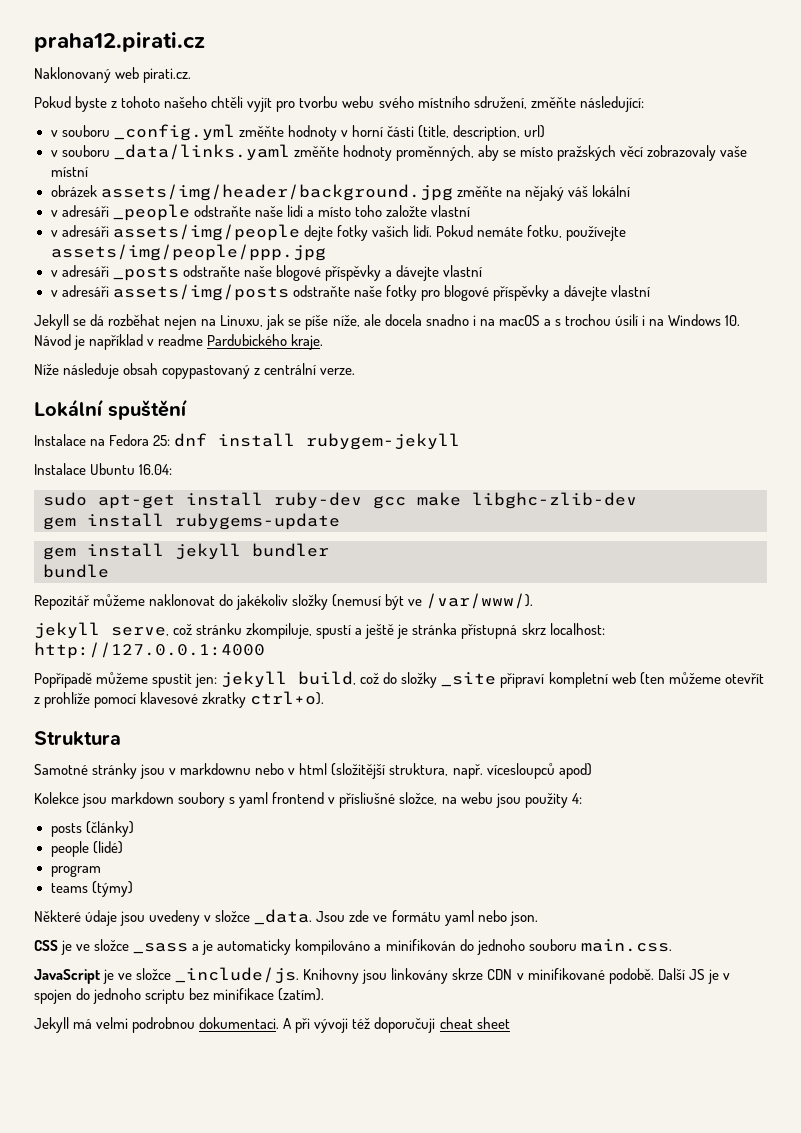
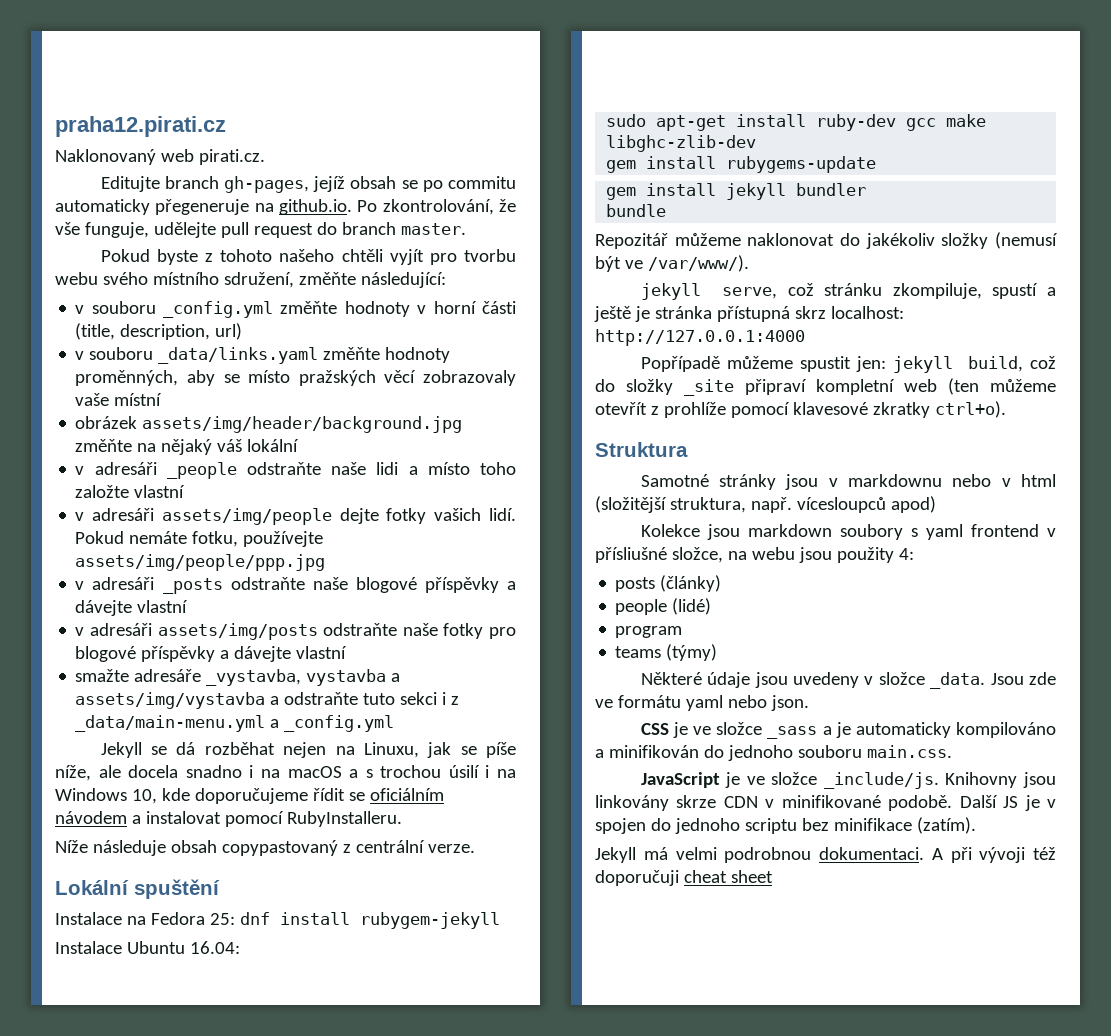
+ Editujte branch gh-pages, jejíž obsah se po commitu automaticky přegeneruje na github.io. Po zkontrolování, že vše funguje, udělejte pull request do branch master.
+ smažte adresáře _vystavba, vystavba a assets/img/vystavba a odstraňte tuto sekci i z _data/main-menu.yml a _config.yml
- Jekyll se dá rozběhat nejen na Linuxu, jak se píše níže, ale docela snadno i na macOS a s trochou úsilí i na Windows 10. Návod je například v readme Pardubického kraje.
+ Jekyll se dá rozběhat nejen na Linuxu, jak se píše níže, ale docela snadno i na macOS a s trochou úsilí i na Windows 10, kde doporučujeme řídit se oficiálním návodem a instalovat pomocí RubyInstalleru.

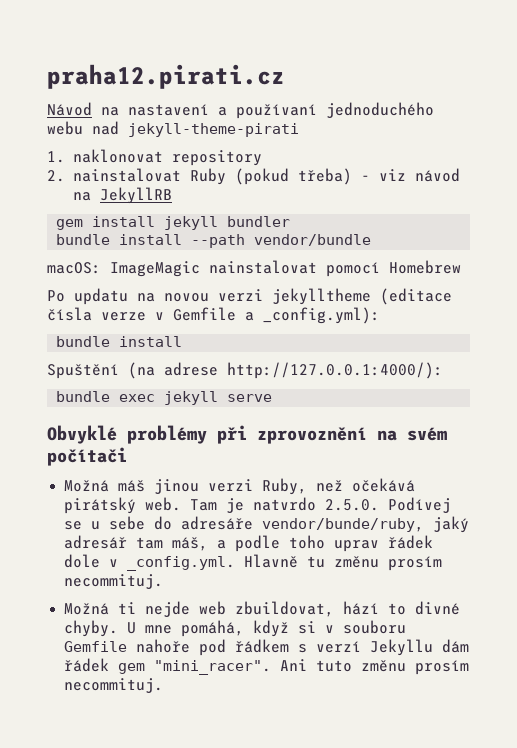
- Naklonovaný web pirati.cz.
- Editujte branch gh-pages, jejíž obsah se po commitu automaticky přegeneruje na github.io. Po zkontrolování, že vše funguje, udělejte pull request do branch master.
- Pokud byste z tohoto našeho chtěli vyjít pro tvorbu webu svého místního sdružení, změňte následující:
- v souboru _config.yml změňte hodnoty v horní části (title, description, url)
- v souboru _data/links.yaml změňte hodnoty proměnných, aby se místo pražských věcí zobrazovaly vaše místní
- obrázek assets/img/header/background.jpg změňte na nějaký váš lokální
- v adresáři _people odstraňte naše lidi a místo toho založte vlastní
- v adresáři assets/img/people dejte fotky vašich lidí. Pokud nemáte fotku, používejte assets/img/people/ppp.jpg
- v adresáři _posts odstraňte naše blogové příspěvky a dávejte vlastní
- v adresáři assets/img/posts odstraňte naše fotky pro blogové příspěvky a dávejte vlastní
- smažte adresáře _vystavba, vystavba a assets/img/vystavba a odstraňte tuto sekci i z _data/main-menu.yml a _config.yml
- Jekyll se dá rozběhat nejen na Linuxu, jak se píše níže, ale docela snadno i na macOS a s trochou úsilí i na Windows 10, kde doporučujeme řídit se oficiálním návodem a instalovat pomocí RubyInstalleru.
- Níže následuje obsah copypastovaný z centrální verze.
- Lokální spuštění
- Instalace na Fedora 25: dnf install rubygem-jekyll
- Instalace Ubuntu 16.04:
- sudo apt-get install ruby-dev gcc make libghc-zlib-dev
- gem install rubygems-update
+ Návod na nastavení a používaní jednoduchého webu nad jekyll-theme-pirati
+ 1. naklonovat repository
+ 2. nainstalovat Ruby (pokud třeba) - viz návod na JekyllRB
- bundle
- Repozitář můžeme naklonovat do jakékoliv složky (nemusí být ve /var/www/).
- jekyll serve, což stránku zkompiluje, spustí a ještě je stránka přístupná skrz localhost: http://127.0.0.1:4000
- Popřípadě můžeme spustit jen: jekyll build, což do složky _site připraví kompletní web (ten můžeme otevřít z prohlíže pomocí klavesové zkratky ctrl+o).
- Struktura
- Samotné stránky jsou v markdownu nebo v html (složitější struktura, např. vícesloupců apod)
- Kolekce jsou markdown soubory s yaml frontend v přísliušné složce, na webu jsou použity 4:
- posts (články)
- people (lidé)
- program
- teams (týmy)
- Některé údaje jsou uvedeny v složce _data. Jsou zde ve formátu yaml nebo json.
- CSS je ve složce _sass a je automaticky kompilováno a minifikován do jednoho souboru main.css.
- JavaScript je ve složce _include/js. Knihovny jsou linkovány skrze CDN v minifikované podobě. Další JS je v spojen do jednoho scriptu bez minifikace (zatím).
- Jekyll má velmi podrobnou dokumentaci. A při vývoji též doporučuji cheat sheet
+ bundle install --path vendor/bundle
+ macOS: ImageMagic nainstalovat pomocí Homebrew
+ Po updatu na novou verzi jekylltheme (editace čísla verze v Gemfile a _config.yml):
+ bundle install
+ Spuštění (na adrese http://127.0.0.1:4000/):
+ bundle exec jekyll serve
+ Obvyklé problémy při zprovoznění na svém počítači
+ Možná máš jinou verzi Ruby, než očekává pirátský web. Tam je natvrdo 2.5.0. Podívej se u sebe do adresáře vendor/bunde/ruby, jaký adresář tam máš, a podle toho uprav řádek dole v _config.yml. Hlavně tu změnu prosím necommituj.
+ Možná ti nejde web zbuildovat, hází to divné chyby. U mne pomáhá, když si v souboru Gemfile nahoře pod řádkem s verzí Jekyllu dám řádek gem "mini_racer". Ani tuto změnu prosím necommituj.

